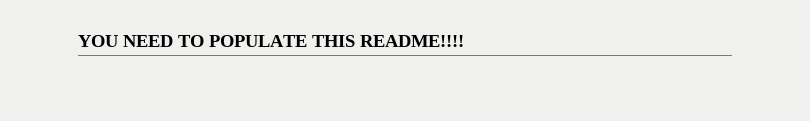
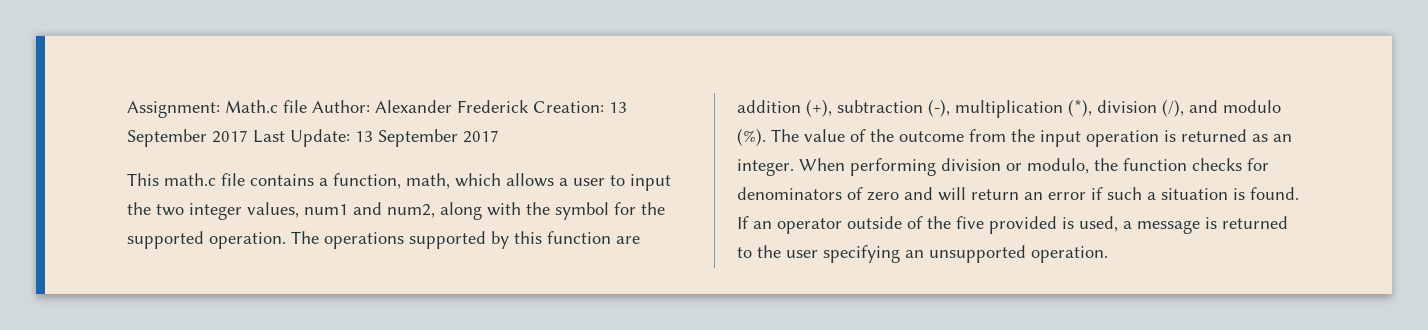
- YOU NEED TO POPULATE THIS README!!!!
+ Assignment: Math.c file Author: Alexander Frederick Creation: 13 September 2017 Last Update: 13 September 2017
+ This math.c file contains a function, math, which allows a user to input the two integer values, num1 and num2, along with the symbol for the supported operation. The operations supported by this function are addition (+), subtraction (-), multiplication (*), division (/), and modulo (%). The value of the outcome from the input operation is returned as an integer. When performing division or modulo, the function checks for denominators of zero and will return an error if such a situation is found. If an operator outside of the five provided is used, a message is returned to the user specifying an unsupported operation.

